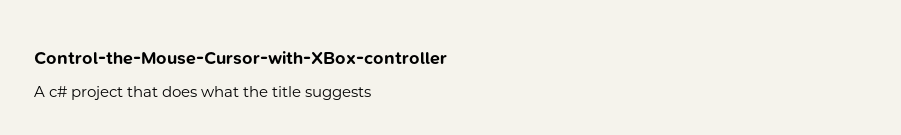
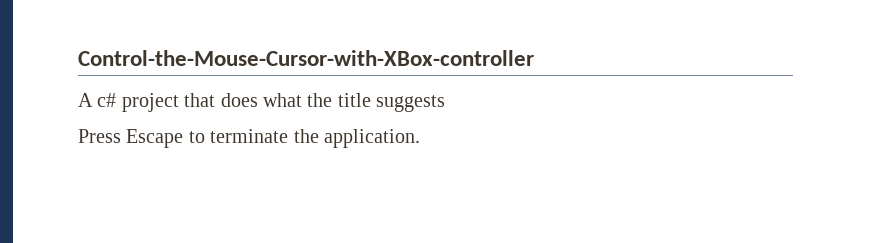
+ Press Escape to terminate the application.

